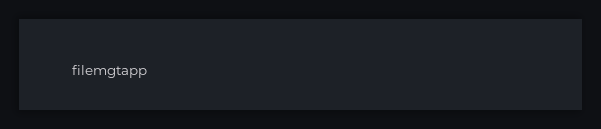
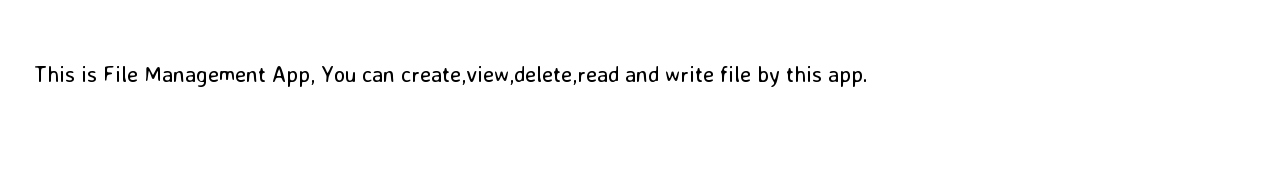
- filemgtapp
+ This is File Management App, You can create,view,delete,read and write file by this app.

